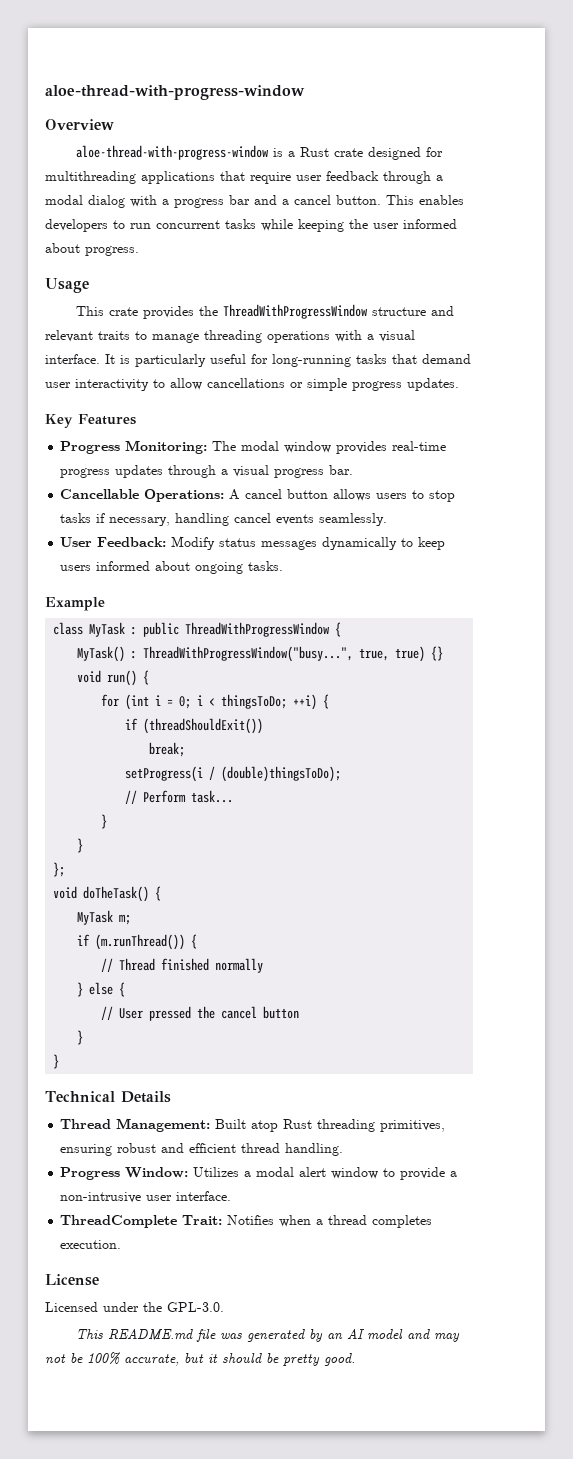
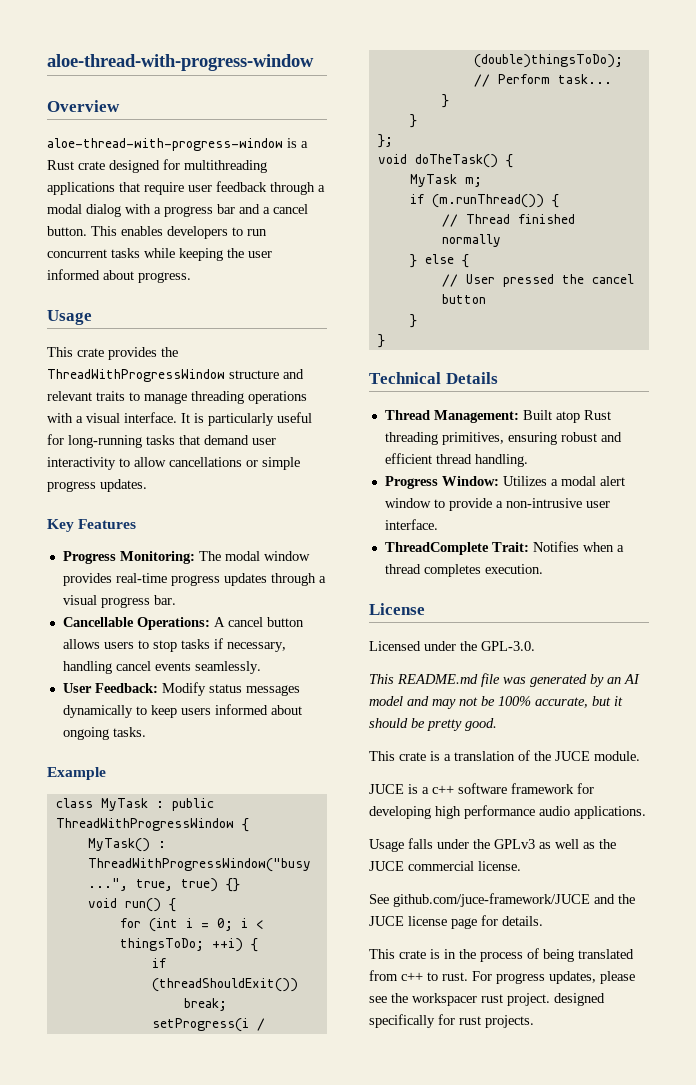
+ This crate is a translation of the JUCE module.
+ JUCE is a c++ software framework for developing high performance audio applications.
+ Usage falls under the GPLv3 as well as the JUCE commercial license.
+ See github.com/juce-framework/JUCE and the JUCE license page for details.
+ This crate is in the process of being translated from c++ to rust. For progress updates, please see the workspacer rust project. designed specifically for rust projects.

